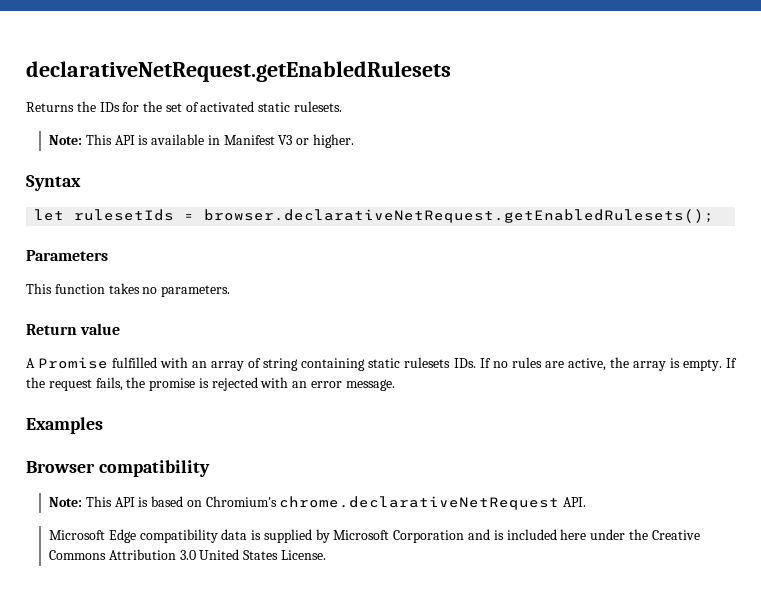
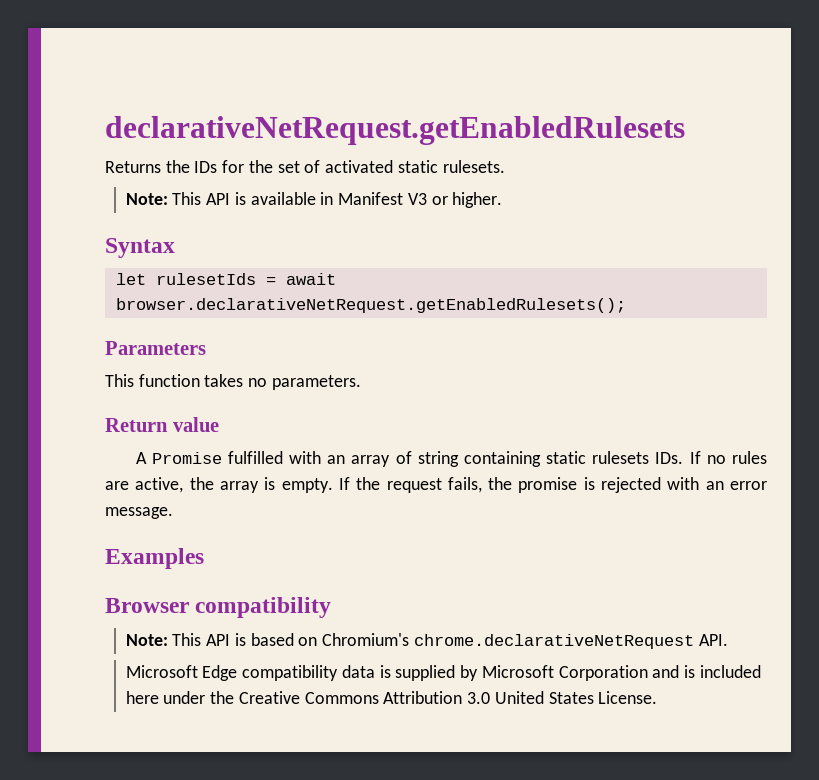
- let rulesetIds = browser.declarativeNetRequest.getEnabledRulesets();
+ let rulesetIds = await browser.declarativeNetRequest.getEnabledRulesets();

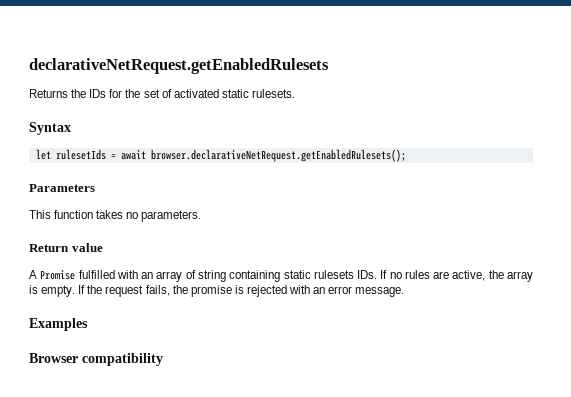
- Note: This API is available in Manifest V3 or higher.
- Note: This API is based on Chromium's chrome.declarativeNetRequest API.
- Microsoft Edge compatibility data is supplied by Microsoft Corporation and is included here under the Creative Commons Attribution 3.0 United States License.

